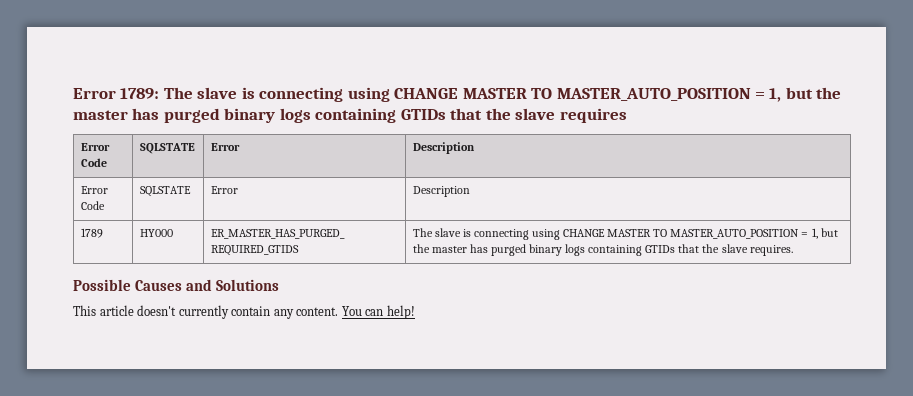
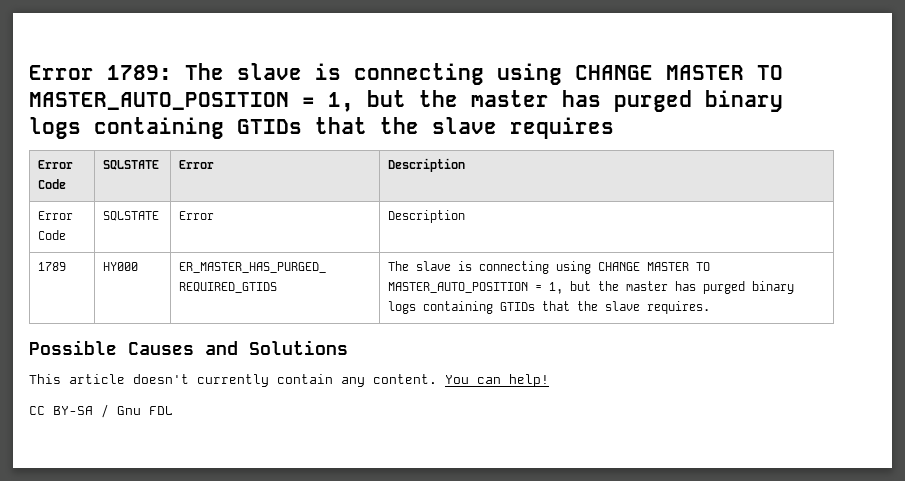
+ CC BY-SA / Gnu FDL

